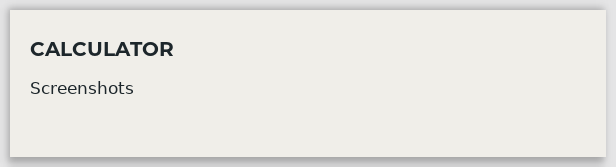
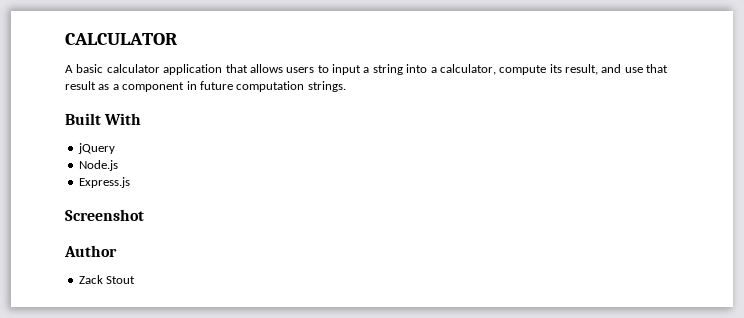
- Screenshots
+ A basic calculator application that allows users to input a string into a calculator, compute its result, and use that result as a component in future computation strings.
+ Built With
+ jQuery
+ Node.js
+ Express.js
+ Screenshot
+ Author
+ Zack Stout

